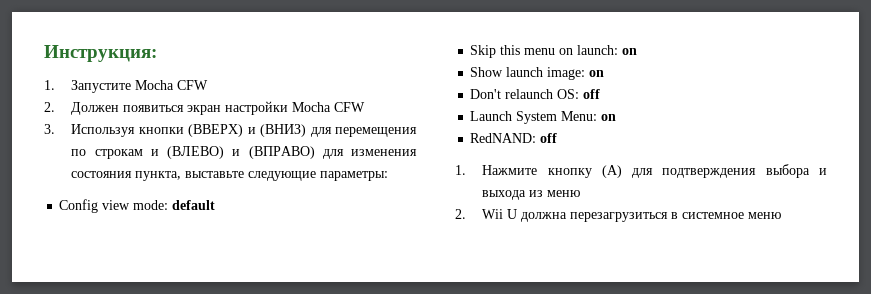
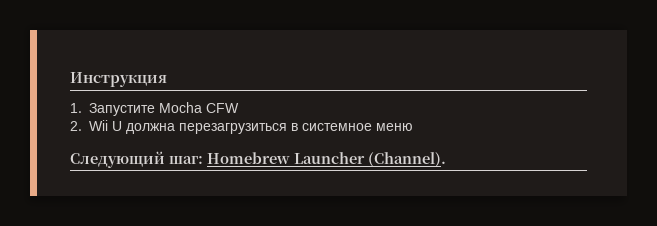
- Инструкция:
+ Инструкция
- 2. Должен появиться экран настройки Mocha CFW
- 3. Используя кнопки (ВВЕРХ) и (ВНИЗ) для перемещения по строкам и (ВЛЕВО) и (ВПРАВО) для изменения состояния пункта, выставьте следующие параметры:
- Config view mode: default
- Skip this menu on launch: on
- Show launch image: on
- Don't relaunch OS: off
- Launch System Menu: on
- RedNAND: off
- 1. Нажмите кнопку (A) для подтверждения выбора и выхода из меню
+ Следующий шаг: Homebrew Launcher (Channel).

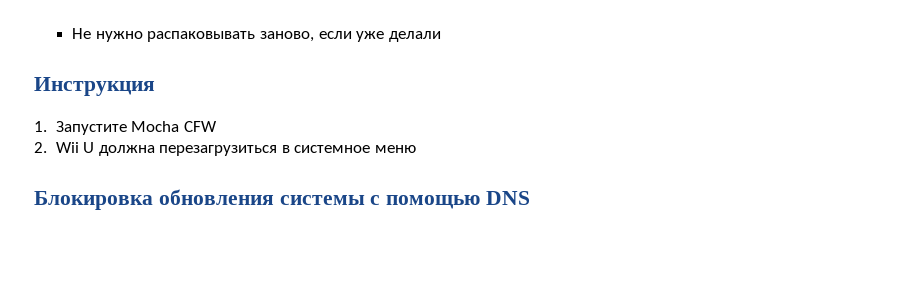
+ Не нужно распаковывать заново, если уже делали
- Следующий шаг: Homebrew Launcher (Channel).
+ Блокировка обновления системы с помощью DNS

